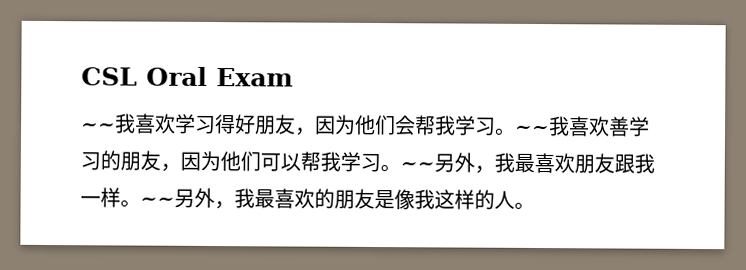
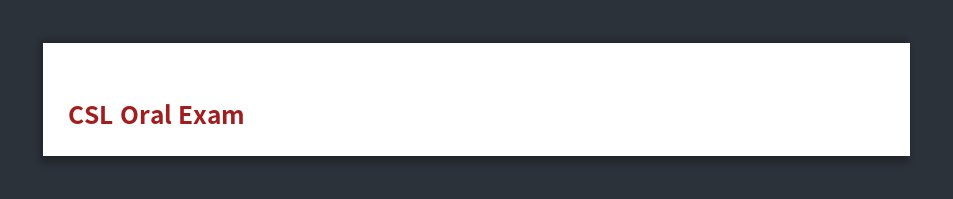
- ~~我喜欢学习得好朋友，因为他们会帮我学习。~~我喜欢善学习的朋友，因为他们可以帮我学习。~~另外，我最喜欢朋友跟我一样。~~另外，我最喜欢的朋友是像我这样的人。

